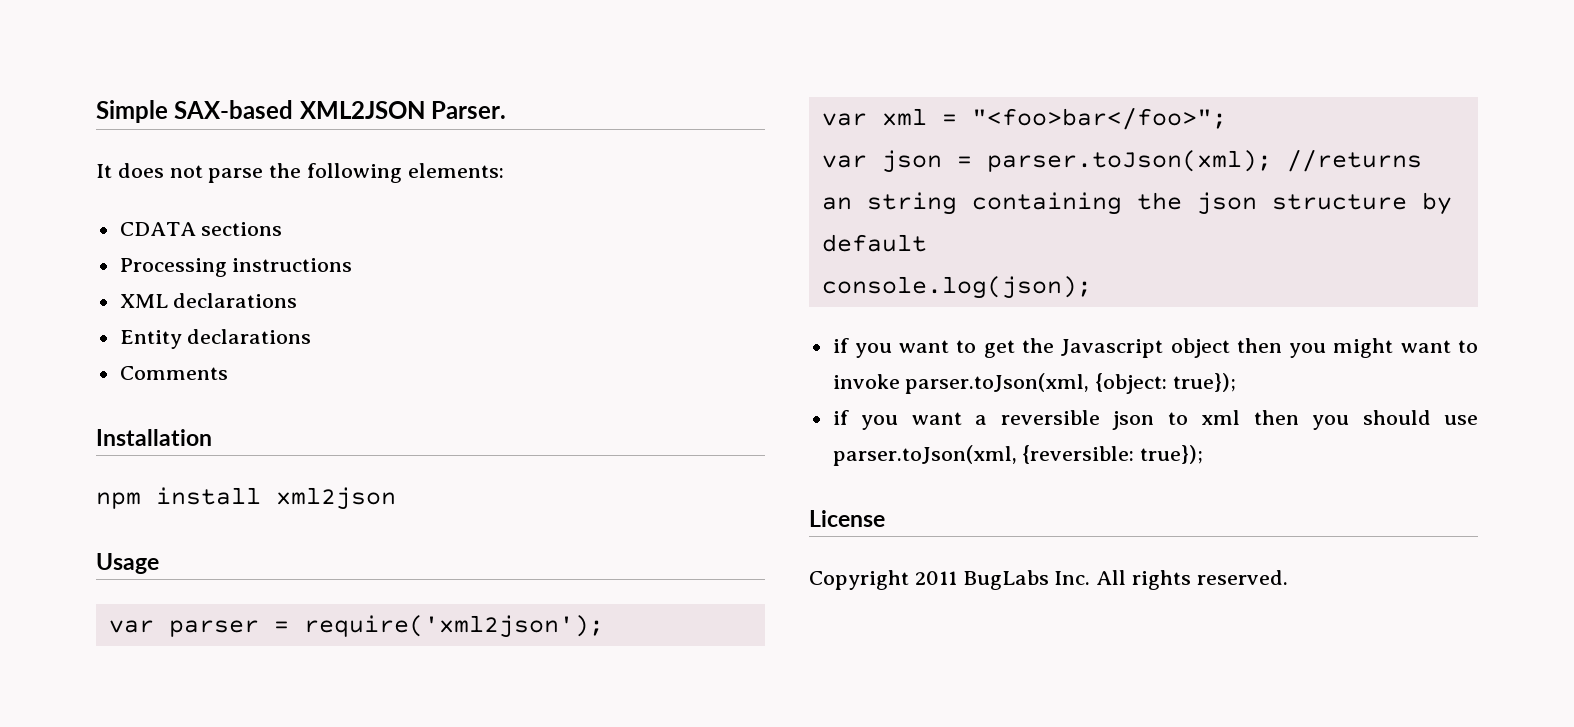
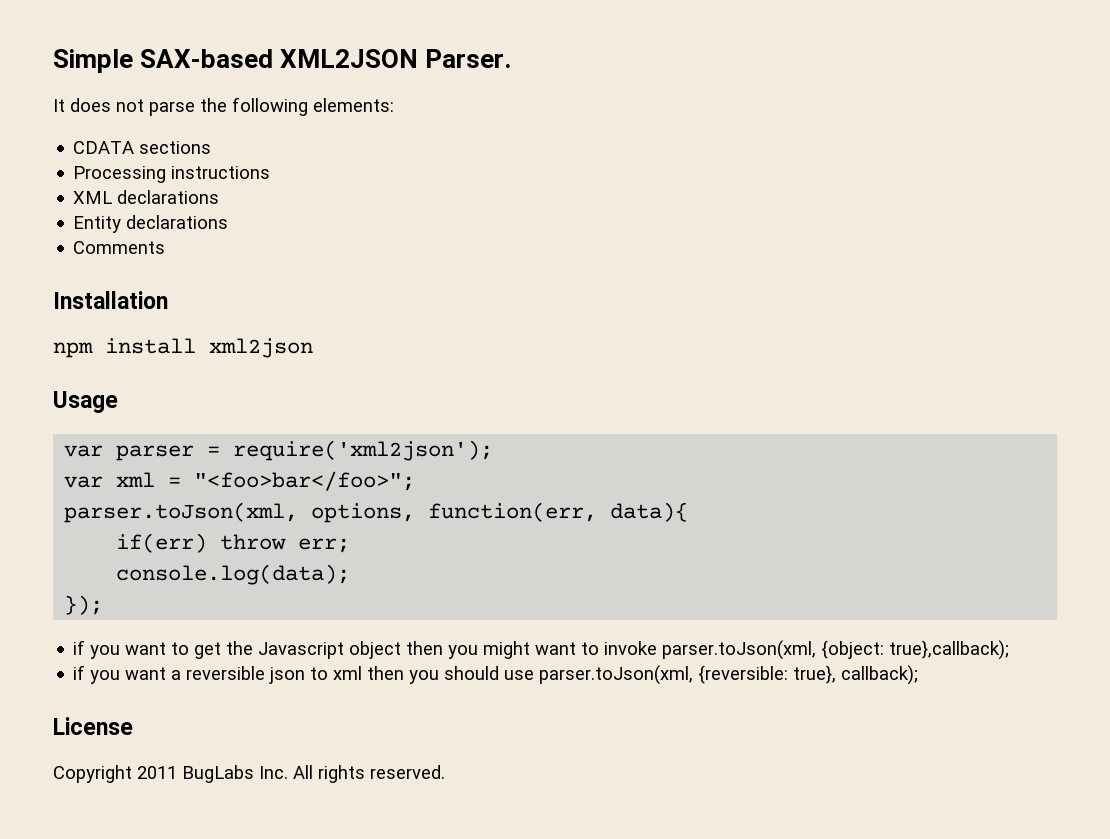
- var json = parser.toJson(xml); //returns an string containing the json structure by default
- console.log(json);
+ parser.toJson(xml, options, function(err, data){
+ if(err) throw err;
+ console.log(data);
+ });
- if you want to get the Javascript object then you might want to invoke parser.toJson(xml, {object: true});
+ if you want to get the Javascript object then you might want to invoke parser.toJson(xml, {object: true},callback);
- if you want a reversible json to xml then you should use parser.toJson(xml, {reversible: true});
+ if you want a reversible json to xml then you should use parser.toJson(xml, {reversible: true}, callback);

